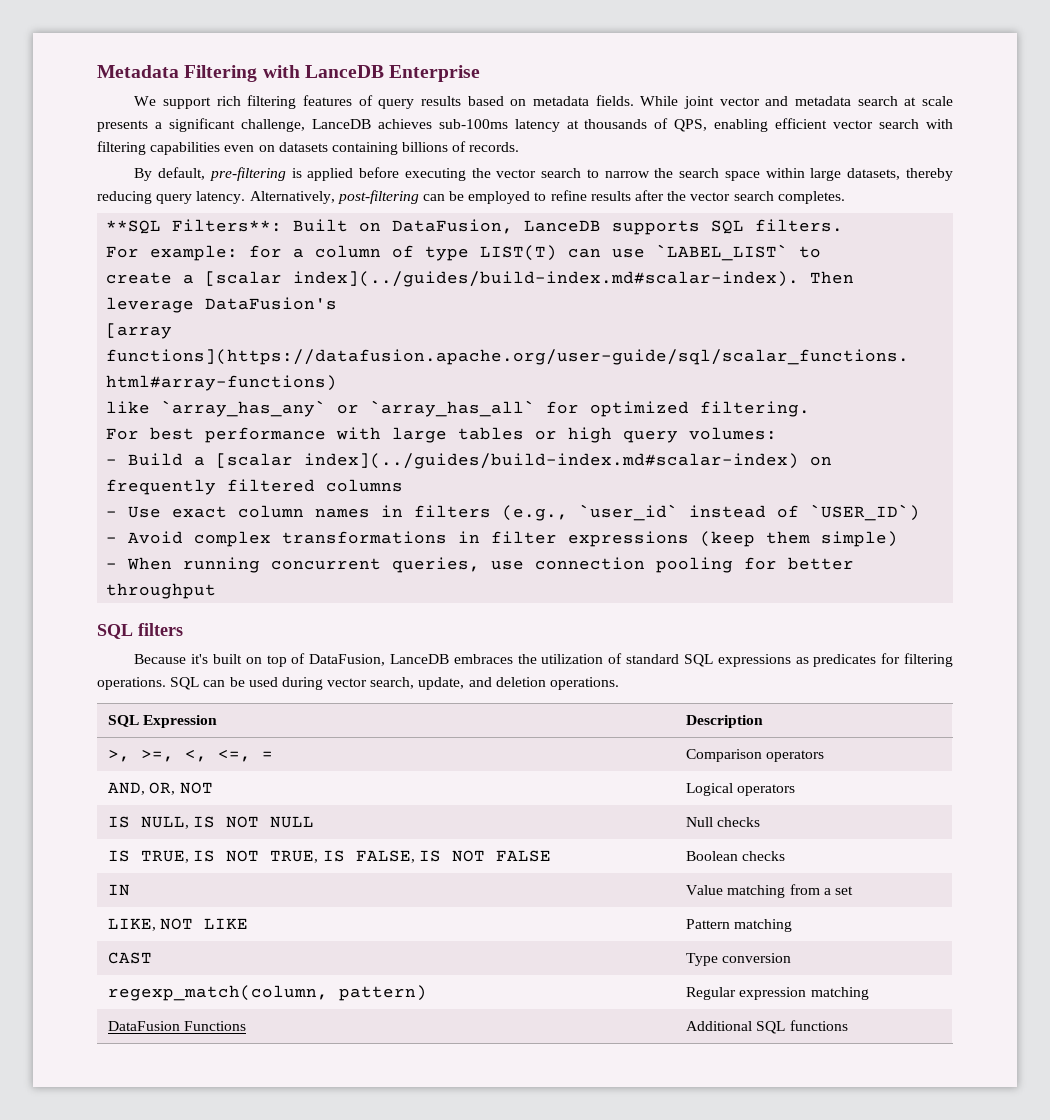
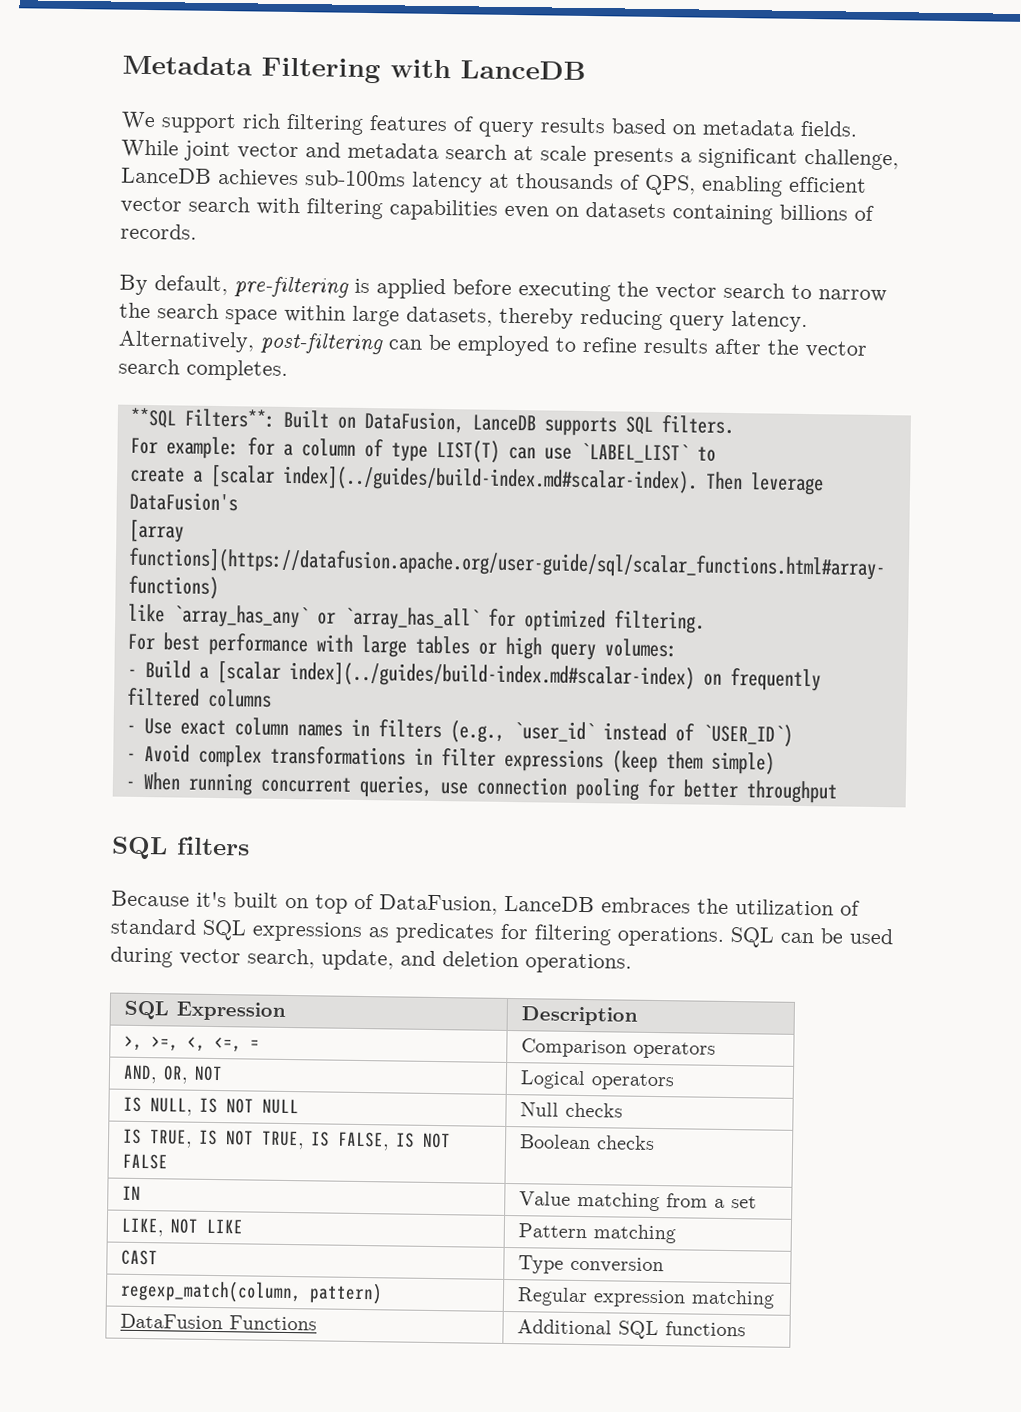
- Metadata Filtering with LanceDB Enterprise
+ Metadata Filtering with LanceDB

